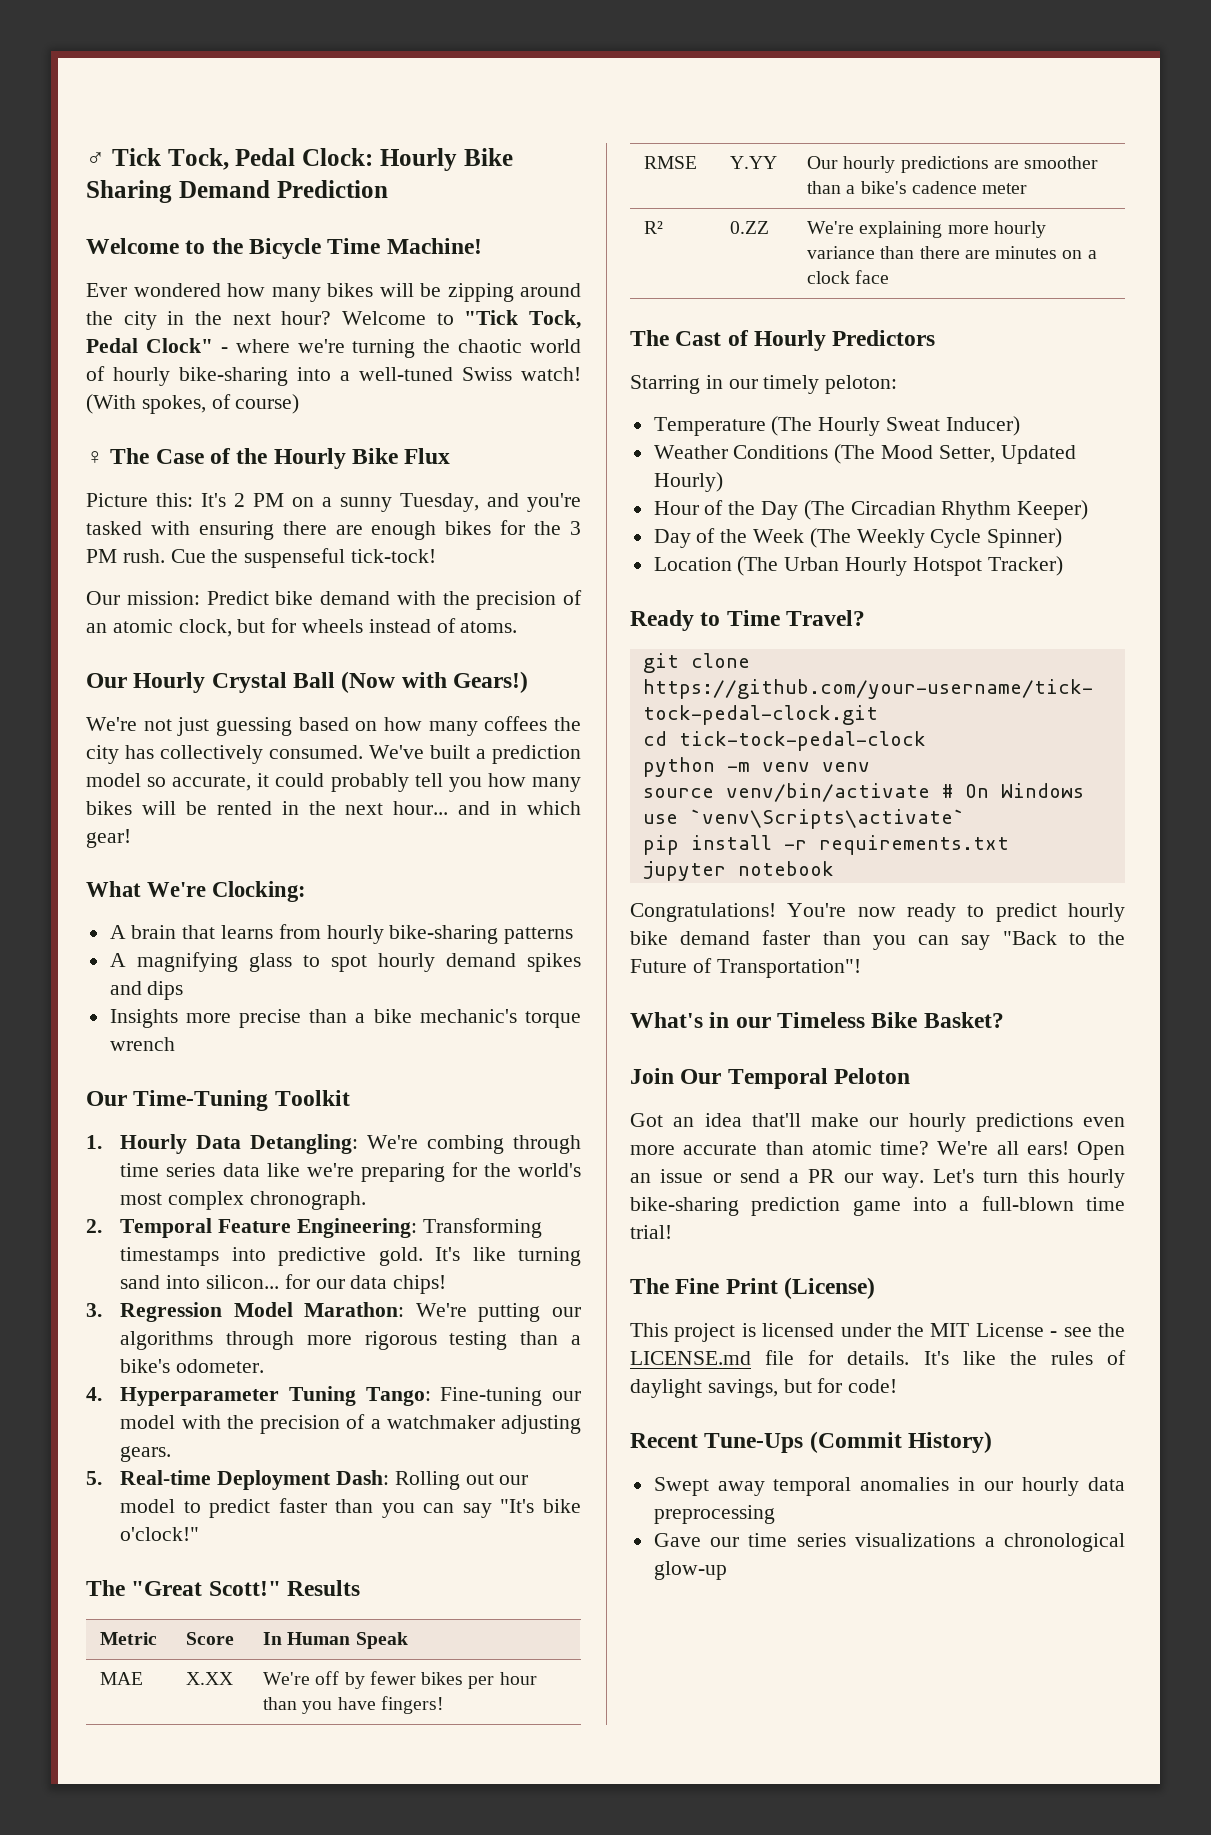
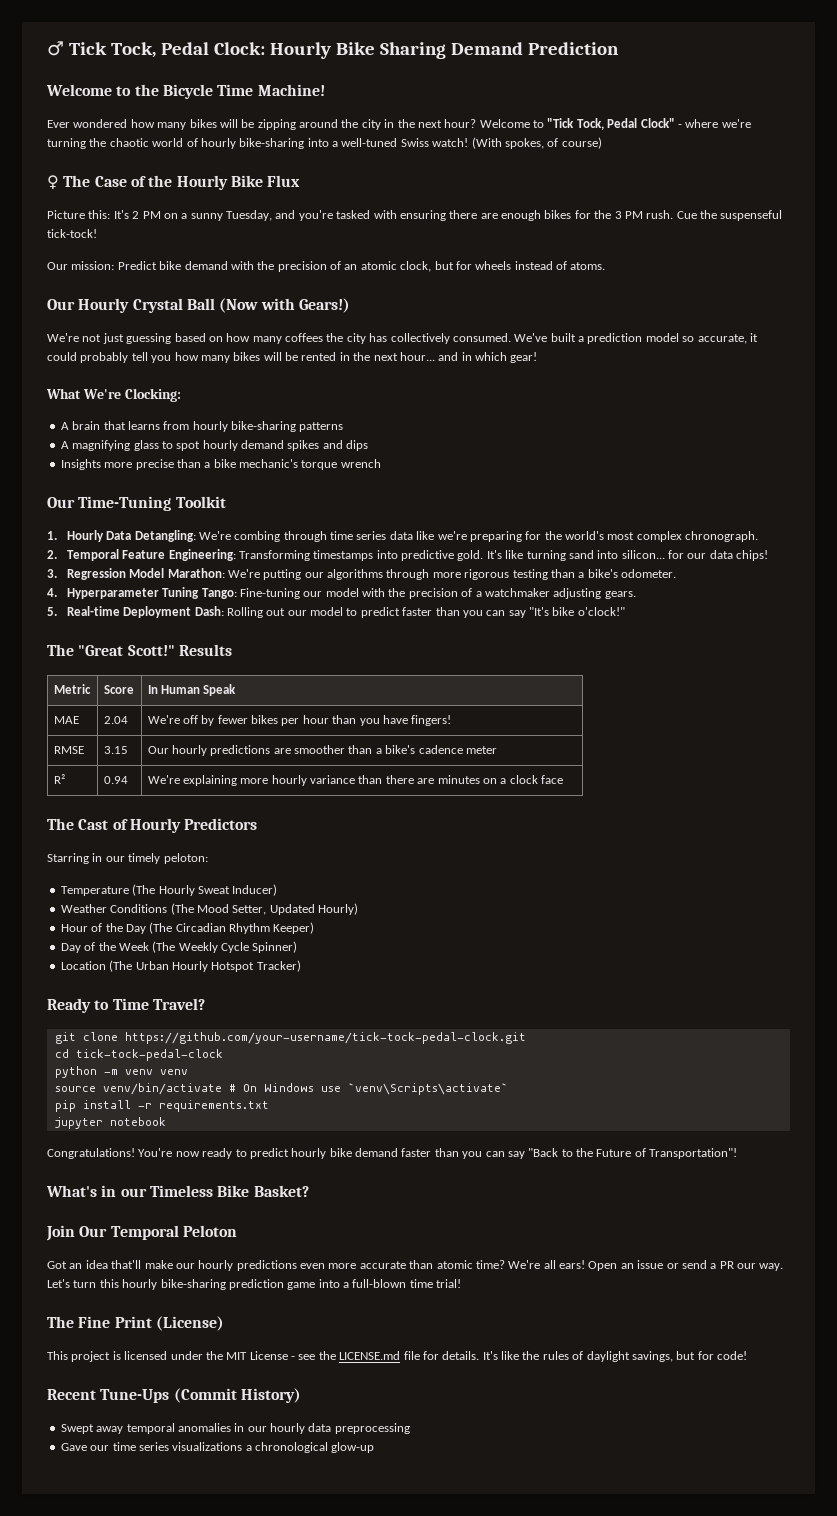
- MAE | X.XX | We're off by fewer bikes per hour than you have fingers!
+ MAE | 2.04 | We're off by fewer bikes per hour than you have fingers!
- RMSE | Y.YY | Our hourly predictions are smoother than a bike's cadence meter
+ RMSE | 3.15 | Our hourly predictions are smoother than a bike's cadence meter
- R² | 0.ZZ | We're explaining more hourly variance than there are minutes on a clock face
+ R² | 0.94 | We're explaining more hourly variance than there are minutes on a clock face

